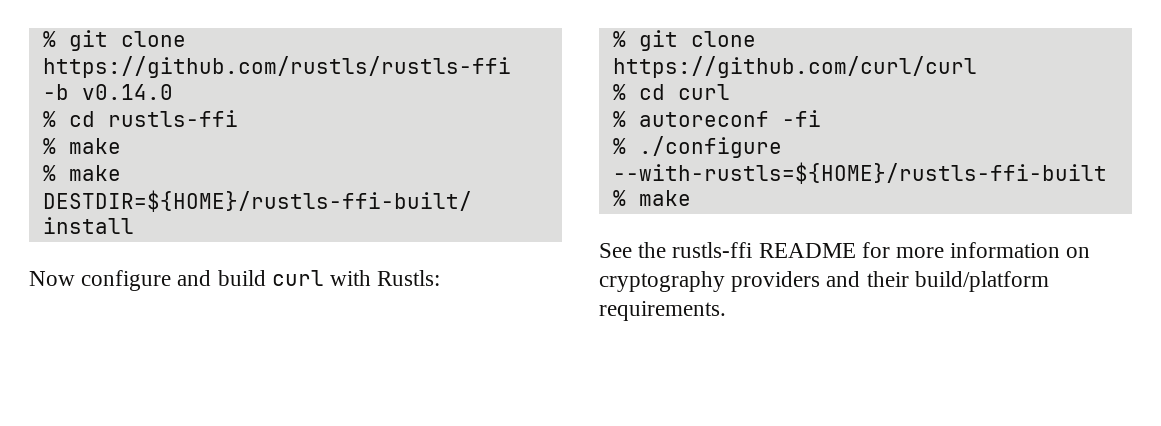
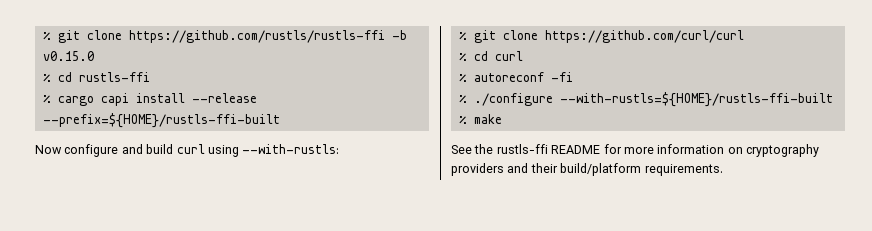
- % git clone https://github.com/rustls/rustls-ffi -b v0.14.0
+ % git clone https://github.com/rustls/rustls-ffi -b v0.15.0
  % cd rustls-ffi
- % make
- % make DESTDIR=${HOME}/rustls-ffi-built/ install
+ % cargo capi install --release --prefix=${HOME}/rustls-ffi-built
- Now configure and build curl with Rustls:
+ Now configure and build curl using --with-rustls:

